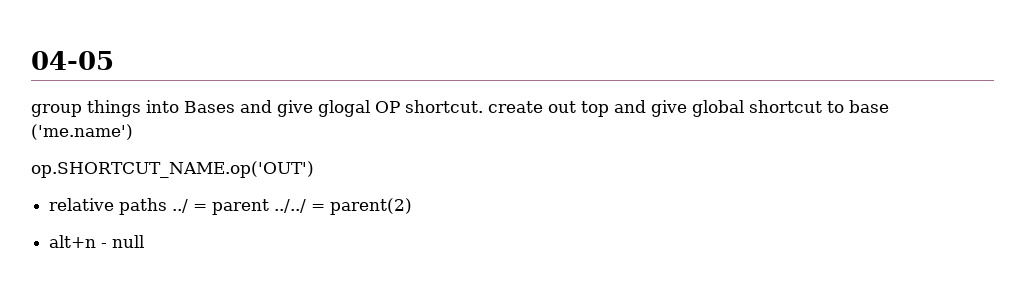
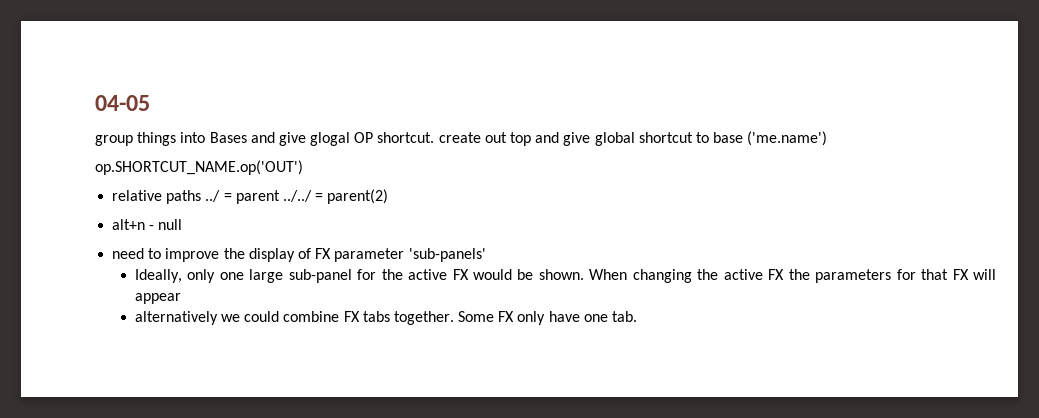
+ need to improve the display of FX parameter 'sub-panels'
+ Ideally, only one large sub-panel for the active FX would be shown. When changing the active FX the parameters for that FX will appear
+ alternatively we could combine FX tabs together. Some FX only have one tab.

